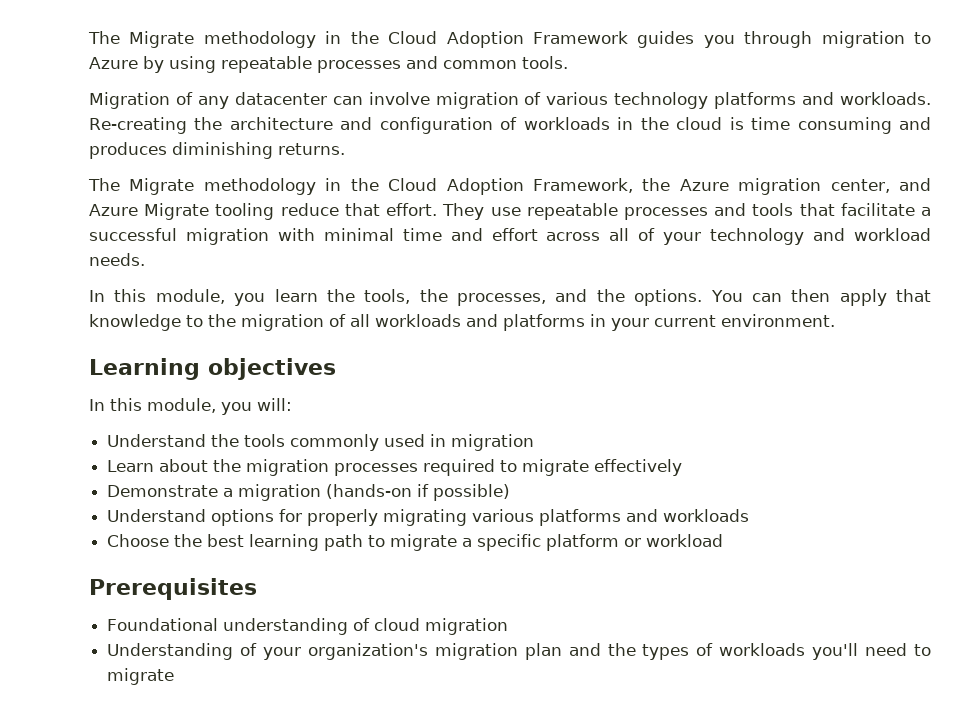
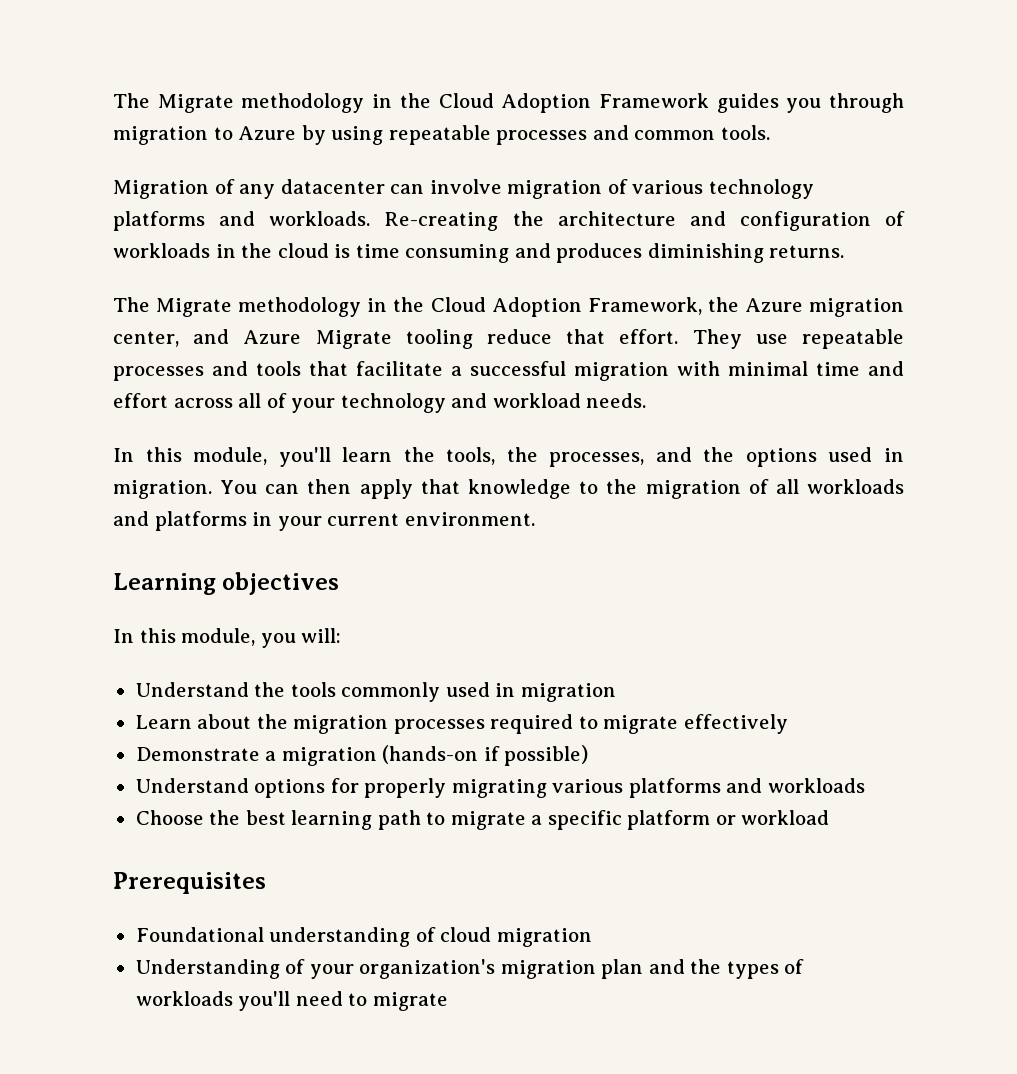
- In this module, you learn the tools, the processes, and the options.
+ In this module, you'll learn the tools, the processes, and the options used in migration.

